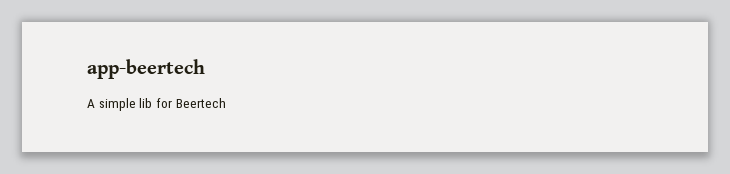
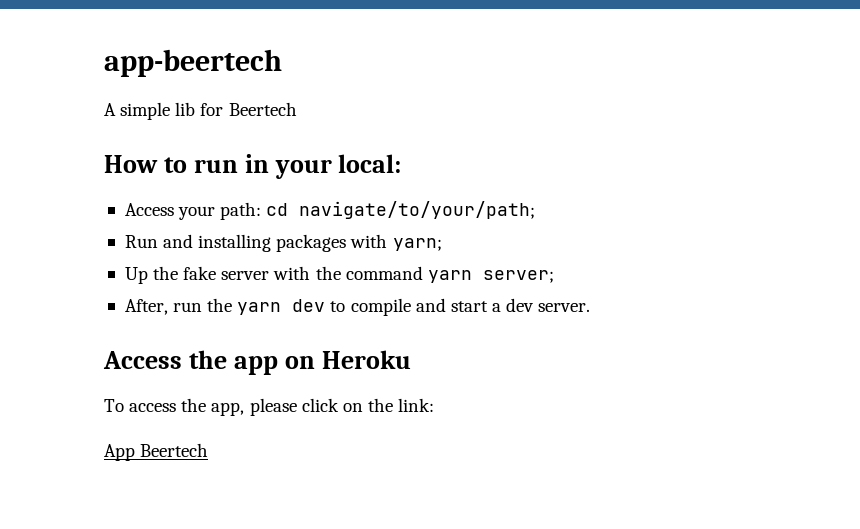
+ How to run in your local:
+ Access your path: cd navigate/to/your/path;
+ Run and installing packages with yarn;
+ Up the fake server with the command yarn server;
+ After, run the yarn dev to compile and start a dev server.
+ Access the app on Heroku
+ To access the app, please click on the link:
+ App Beertech

